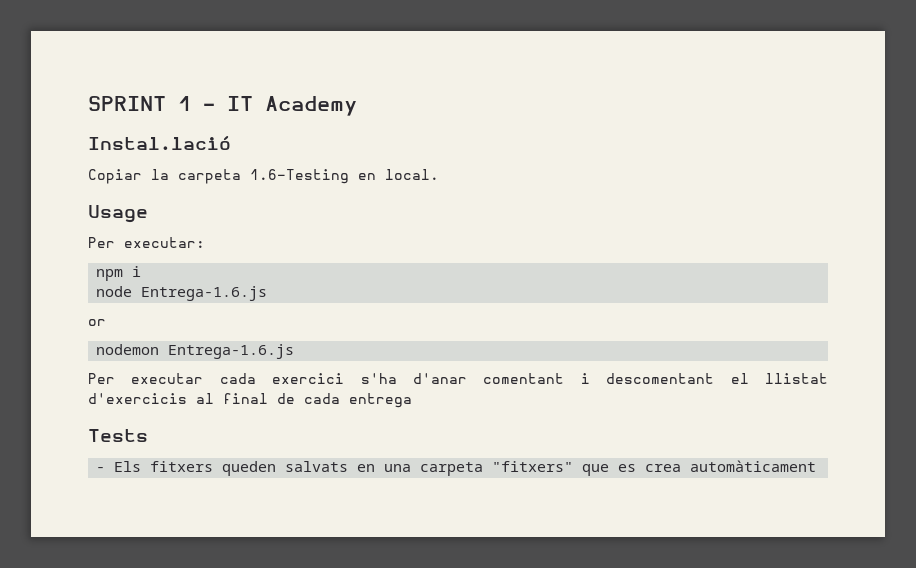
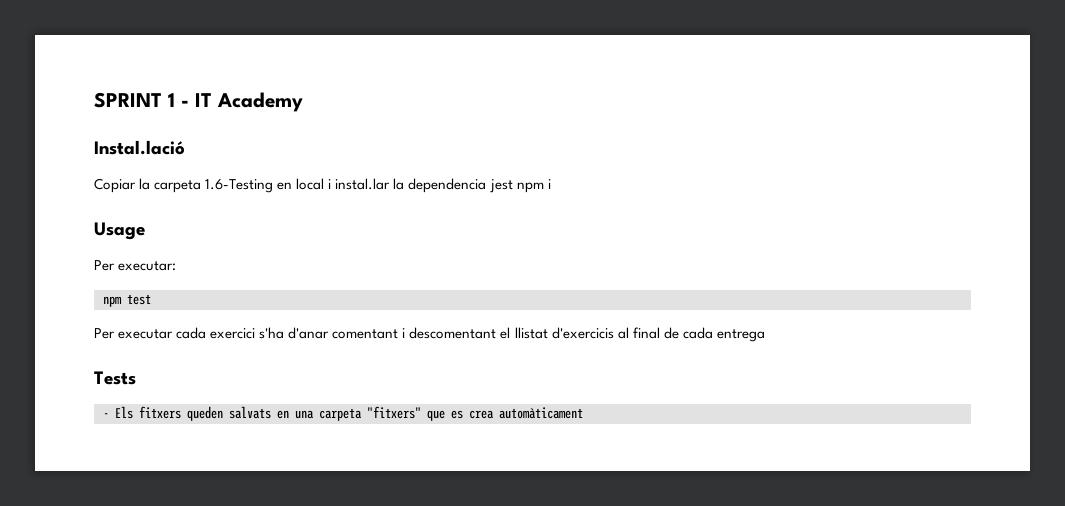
- Copiar la carpeta 1.6-Testing en local.
+ Copiar la carpeta 1.6-Testing en local i instal.lar la dependencia jest npm i
  Usage
  Per executar:
- npm i
- node Entrega-1.6.js
- or
- nodemon Entrega-1.6.js
+ npm test

